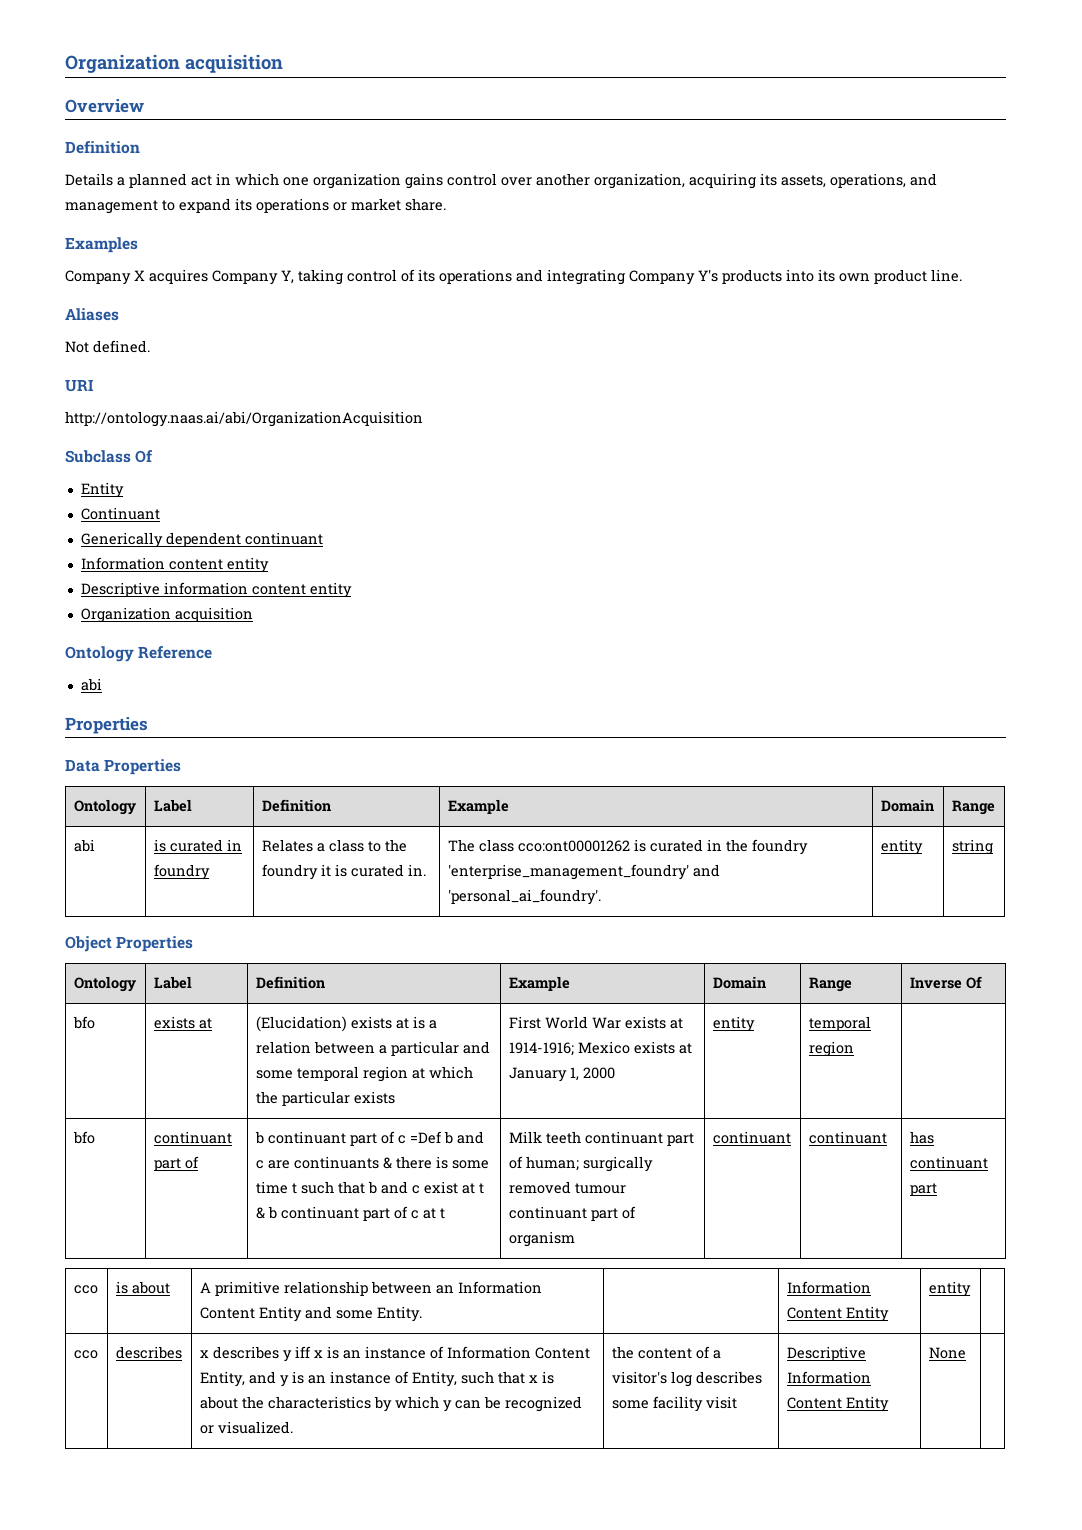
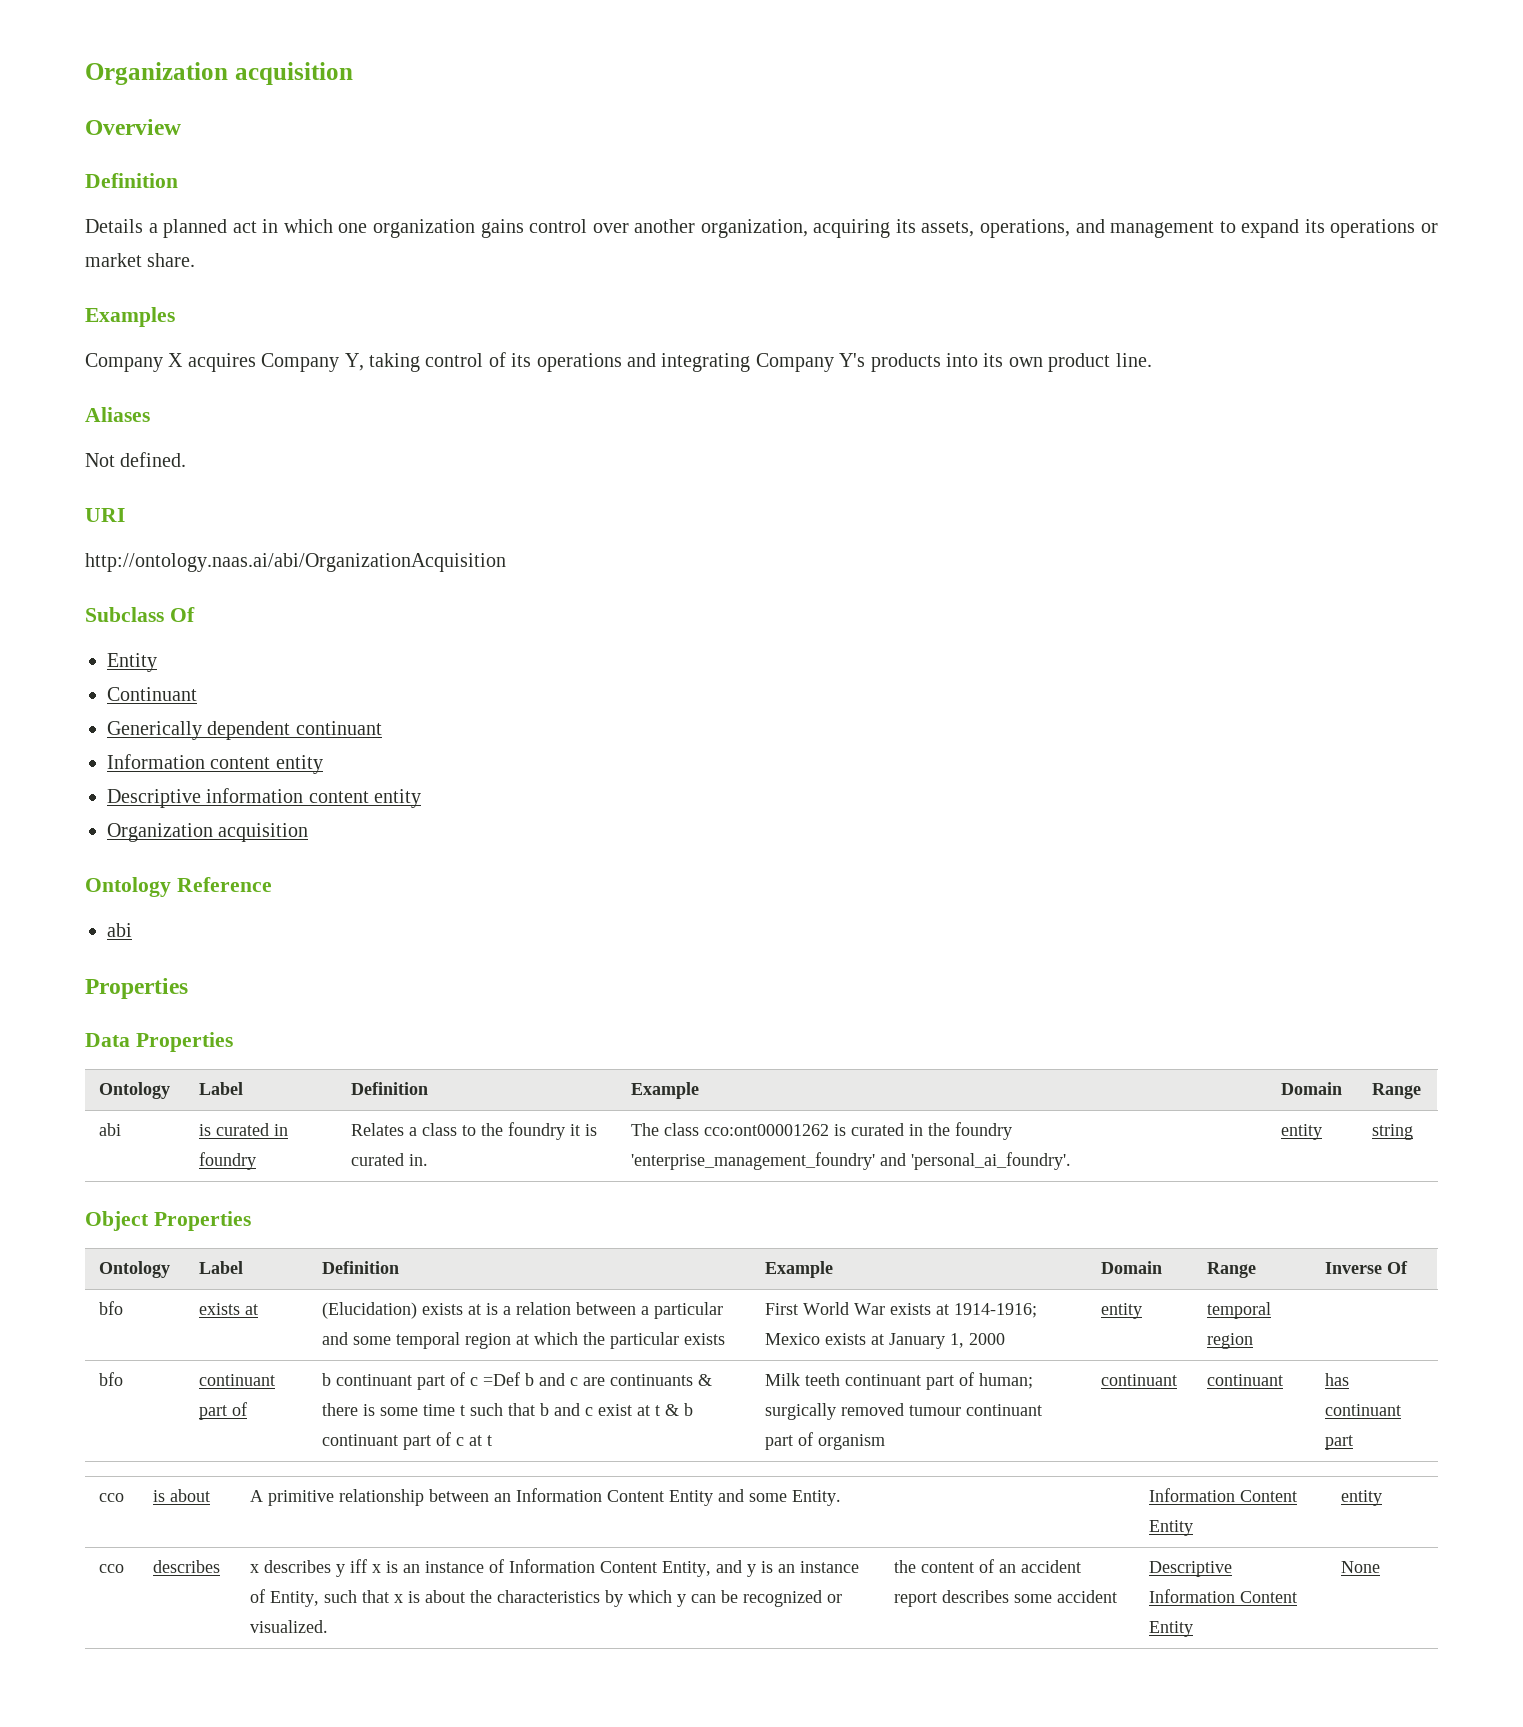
- the content of a visitor's log describes some facility visit
+ the content of an accident report describes some accident

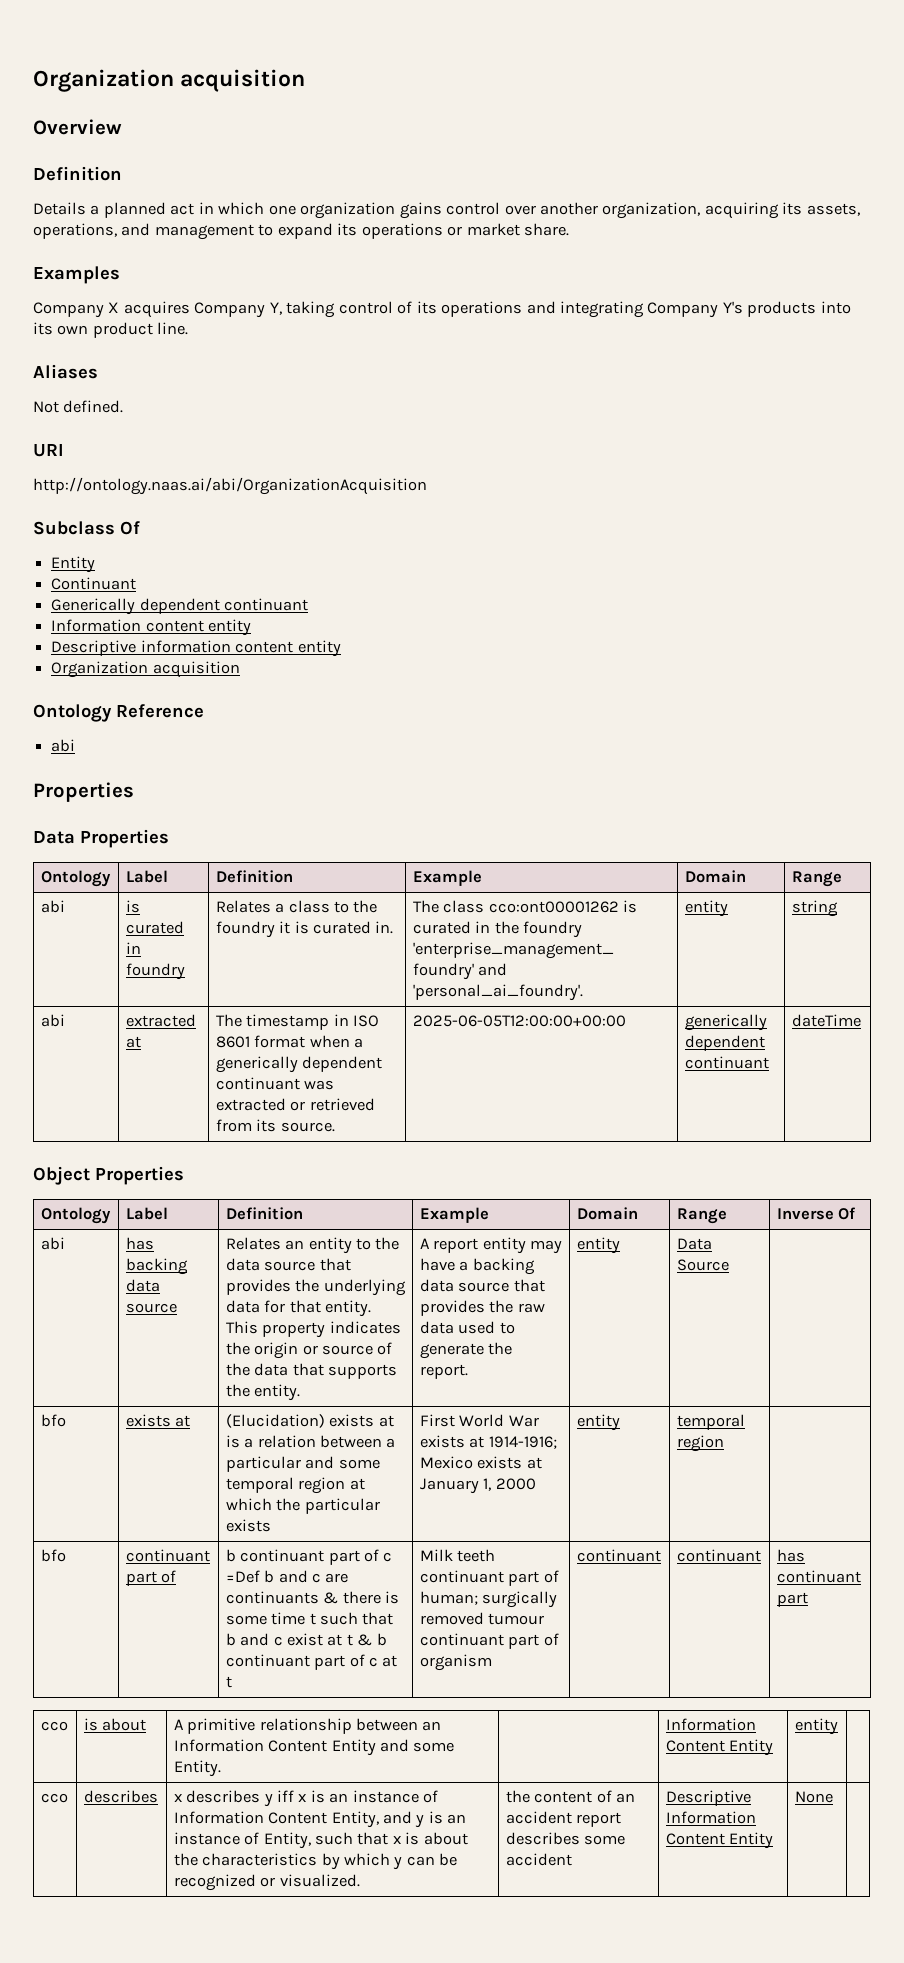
+ abi | extracted at | The timestamp in ISO 8601 format when a generically dependent continuant was extracted or retrieved from its source. | 2025-06-05T12:00:00+00:00 | generically dependent continuant | dateTime
+ abi | has backing data source | Relates an entity to the data source that provides the underlying data for that entity. This property indicates the origin or source of the data that supports the entity. | A report entity may have a backing data source that provides the raw data used to generate the report. | entity | Data Source

